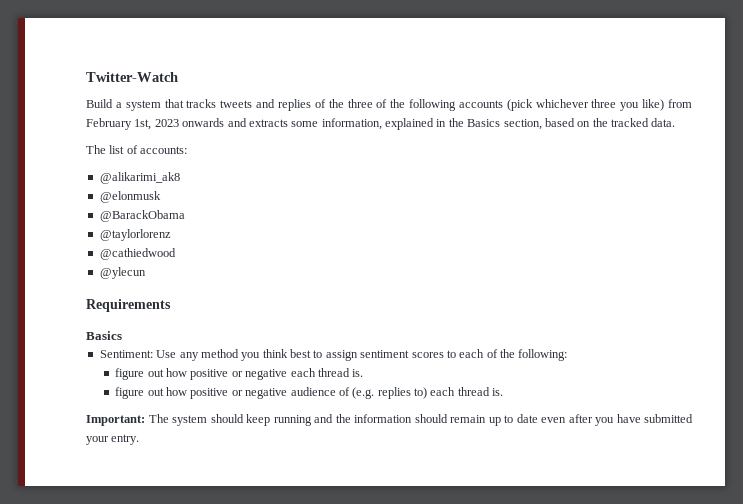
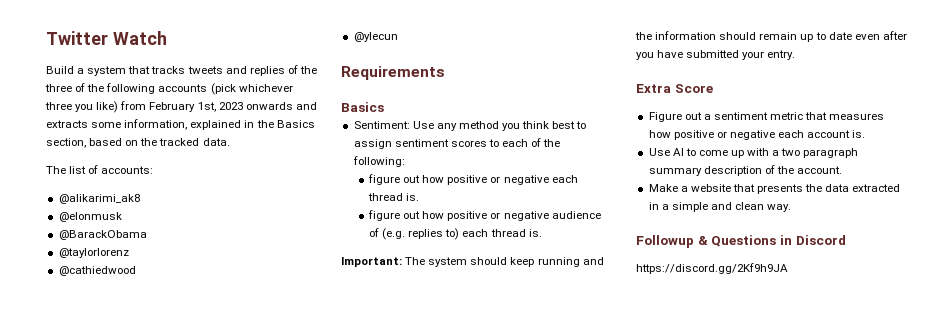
- Twitter-Watch
+ Twitter Watch
+ Extra Score
+ Figure out a sentiment metric that measures how positive or negative each account is.
+ Use AI to come up with a two paragraph summary description of the account.
+ Make a website that presents the data extracted in a simple and clean way.
+ Followup & Questions in Discord
+ https://discord.gg/2Kf9h9JA

